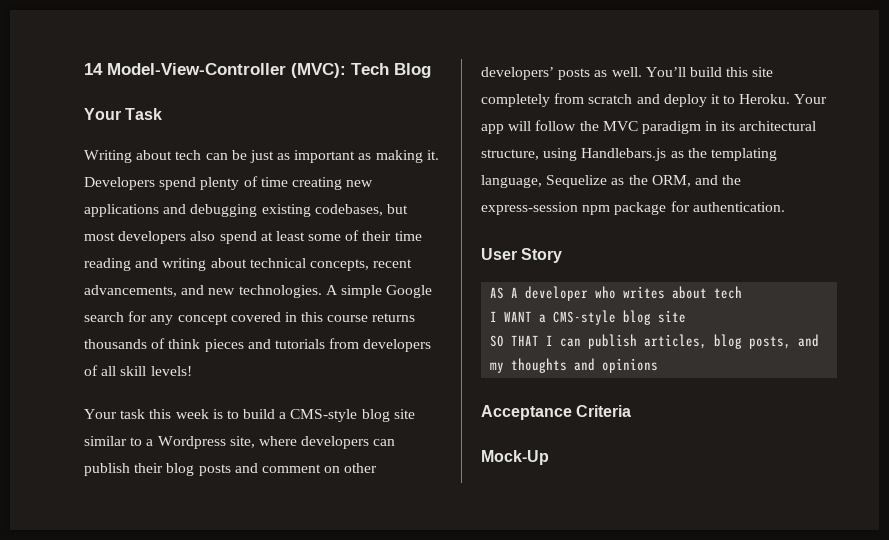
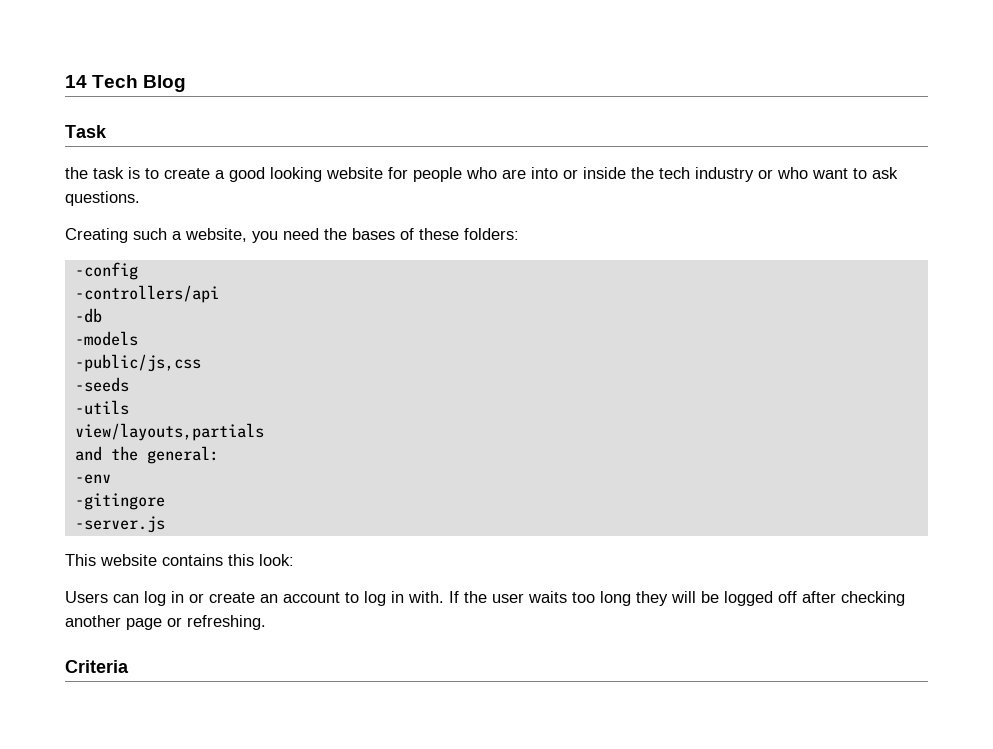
- 14 Model-View-Controller (MVC): Tech Blog
+ 14 Tech Blog
- Your Task
+ Task
- Writing about tech can be just as important as making it. Developers spend plenty of time creating new applications and debugging existing codebases, but most developers also spend at least some of their time reading and writing about technical concepts, recent advancements, and new technologies. A simple Google search for any concept covered in this course returns thousands of think pieces and tutorials from developers of all skill levels!
- Your task this week is to build a CMS-style blog site similar to a Wordpress site, where developers can publish their blog posts and comment on other developers’ posts as well. You’ll build this site completely from scratch and deploy it to Heroku. Your app will follow the MVC paradigm in its architectural structure, using Handlebars.js as the templating language, Sequelize as the ORM, and the express-session npm package for authentication.
- User Story
- AS A developer who writes about tech
- I WANT a CMS-style blog site
- SO THAT I can publish articles, blog posts, and my thoughts and opinions
- Acceptance Criteria
+ the task is to create a good looking website for people who are into or inside the tech industry or who want to ask questions.
+ Creating such a website, you need the bases of these folders:
+ -config
+ -controllers/api
+ -db
+ -models
+ -public/js,css
+ -seeds
+ -utils
+ view/layouts,partials
+ and the general:
+ -env
+ -gitingore
+ -server.js
+ This website contains this look:
+ Users can log in or create an account to log in with. If the user waits too long they will be logged off after checking another page or refreshing.
+ Criteria
- Mock-Up

